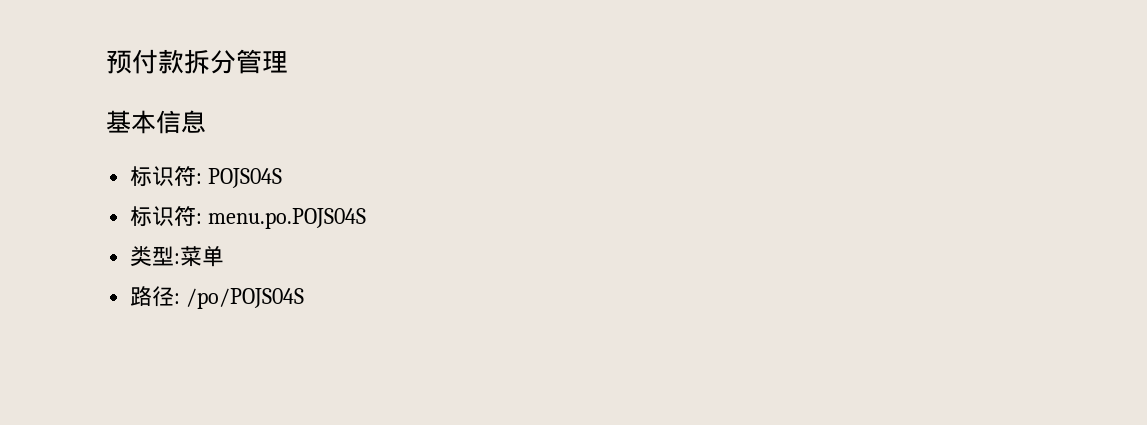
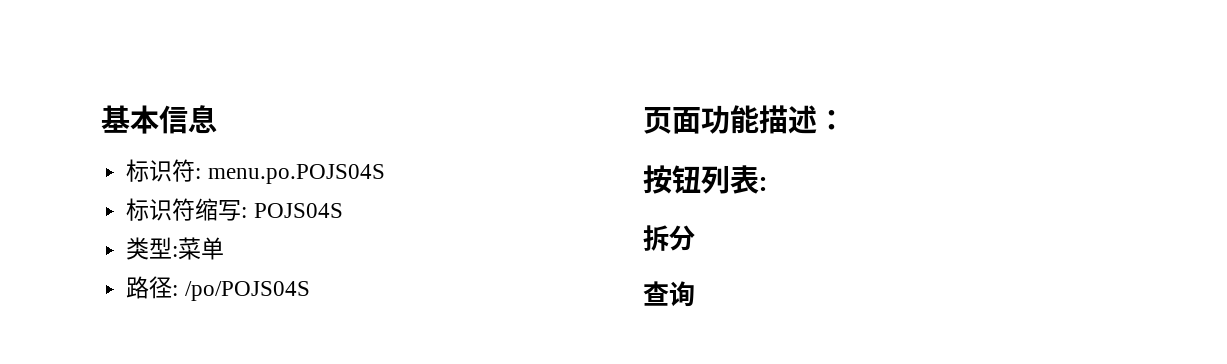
- 预付款拆分管理
- 标识符: POJS04S
  标识符: menu.po.POJS04S
+ 标识符缩写: POJS04S
+ 页面功能描述：
+ 按钮列表:
+ 拆分
+ 查询

